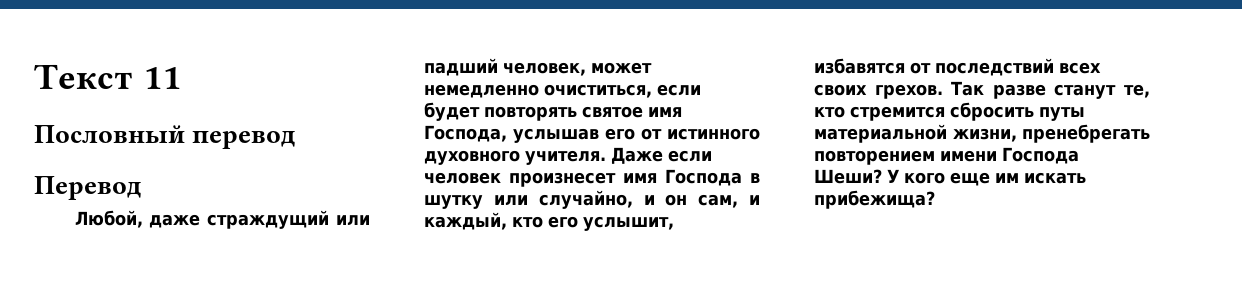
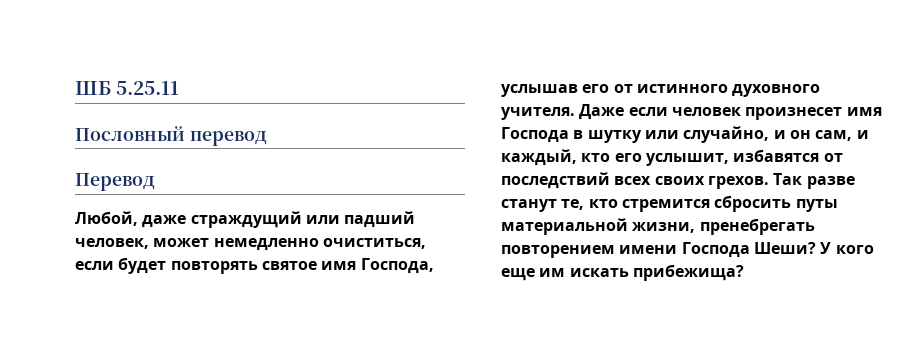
- Текст 11
+ ШБ 5.25.11

